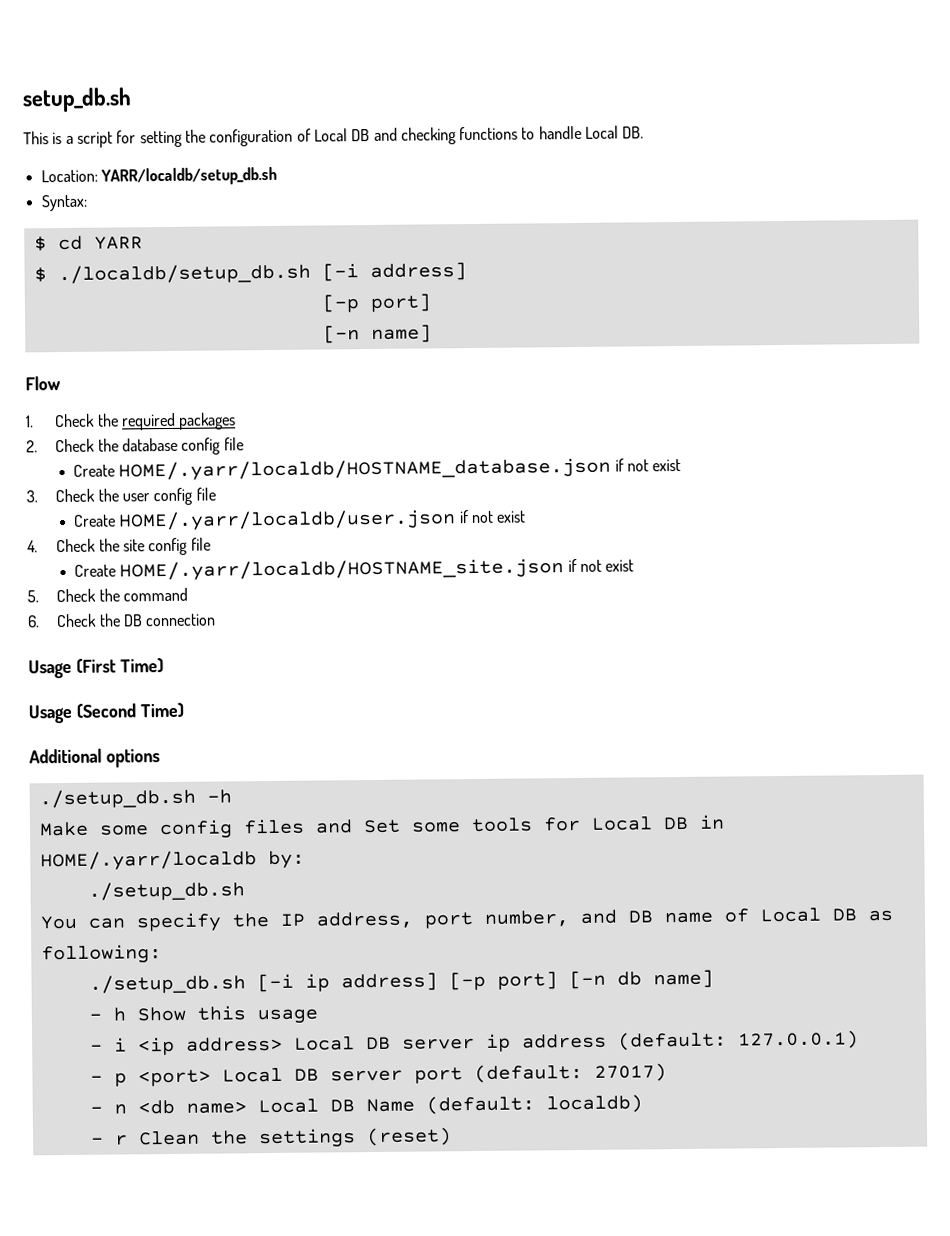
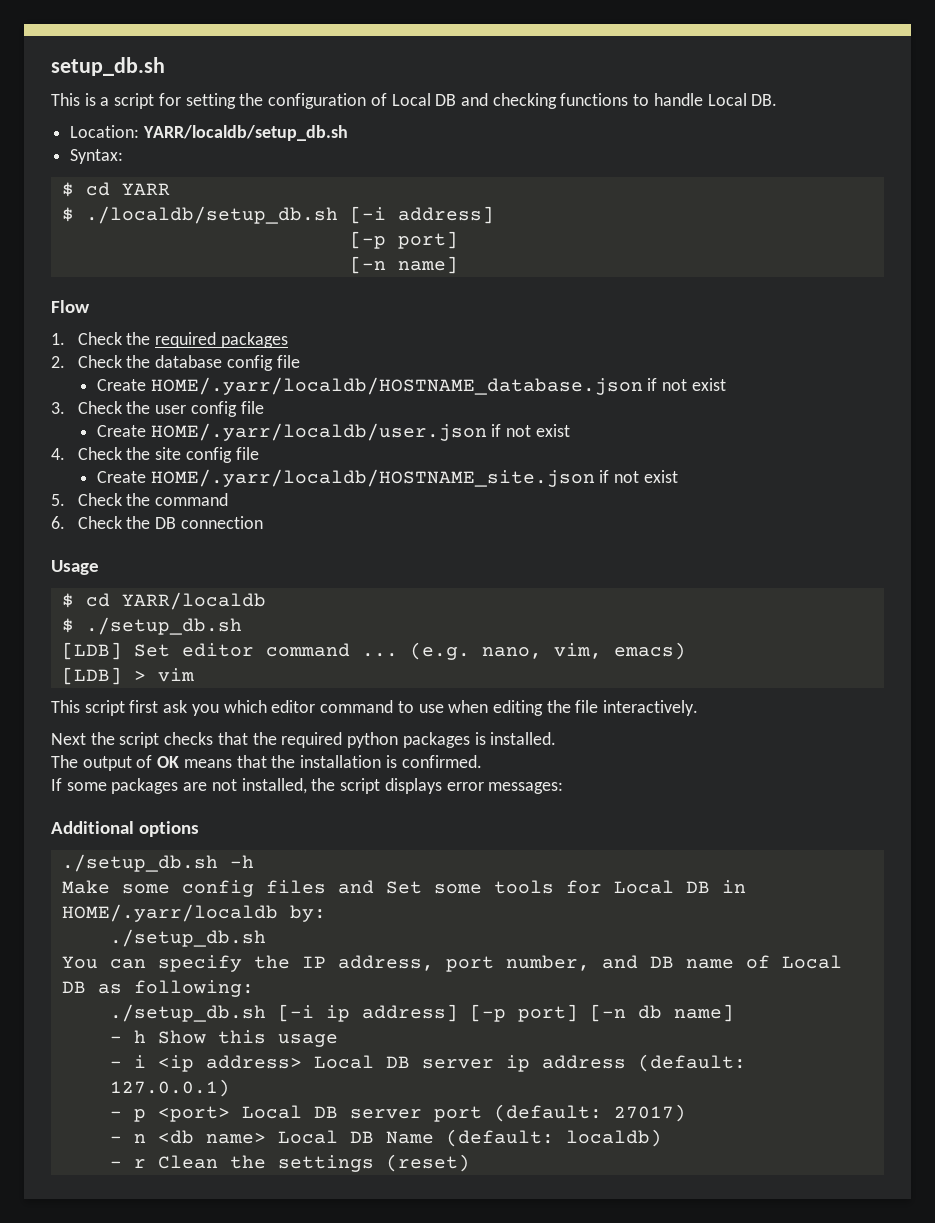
- Usage (First Time)
- Usage (Second Time)
+ Usage
+ $ cd YARR/localdb
+ $ ./setup_db.sh
+ [LDB] Set editor command ... (e.g. nano, vim, emacs)
+ [LDB] > vim
+ This script first ask you which editor command to use when editing the file interactively.
+ Next the script checks that the required python packages is installed.
+ The output of OK means that the installation is confirmed.
+ If some packages are not installed, the script displays error messages:

